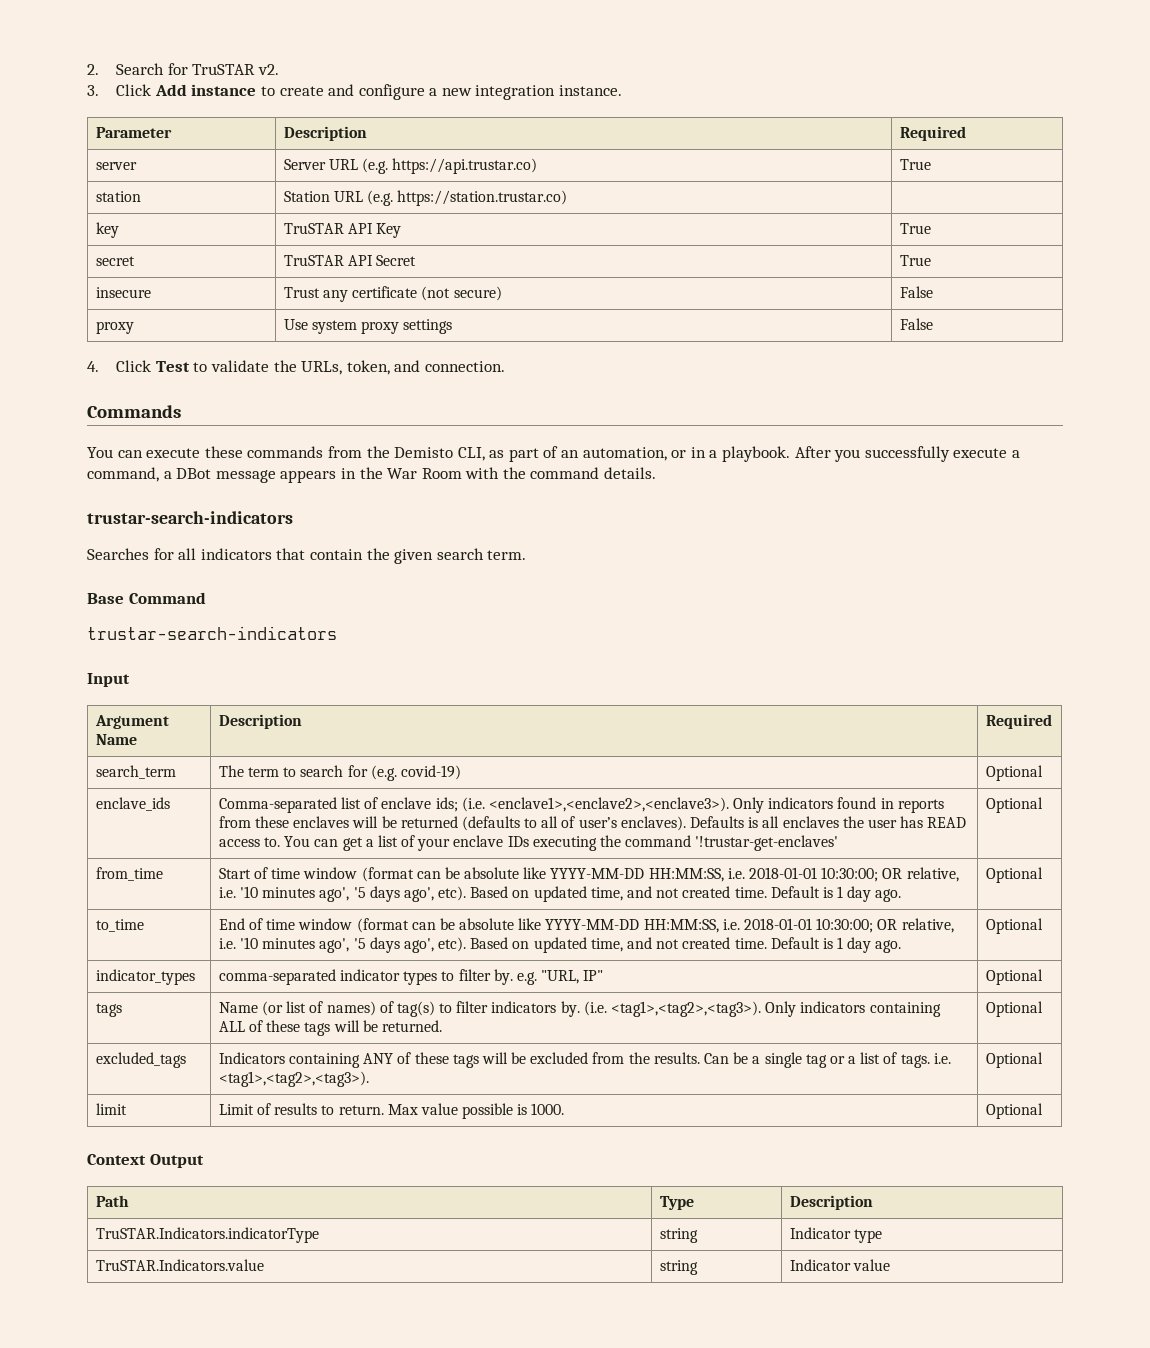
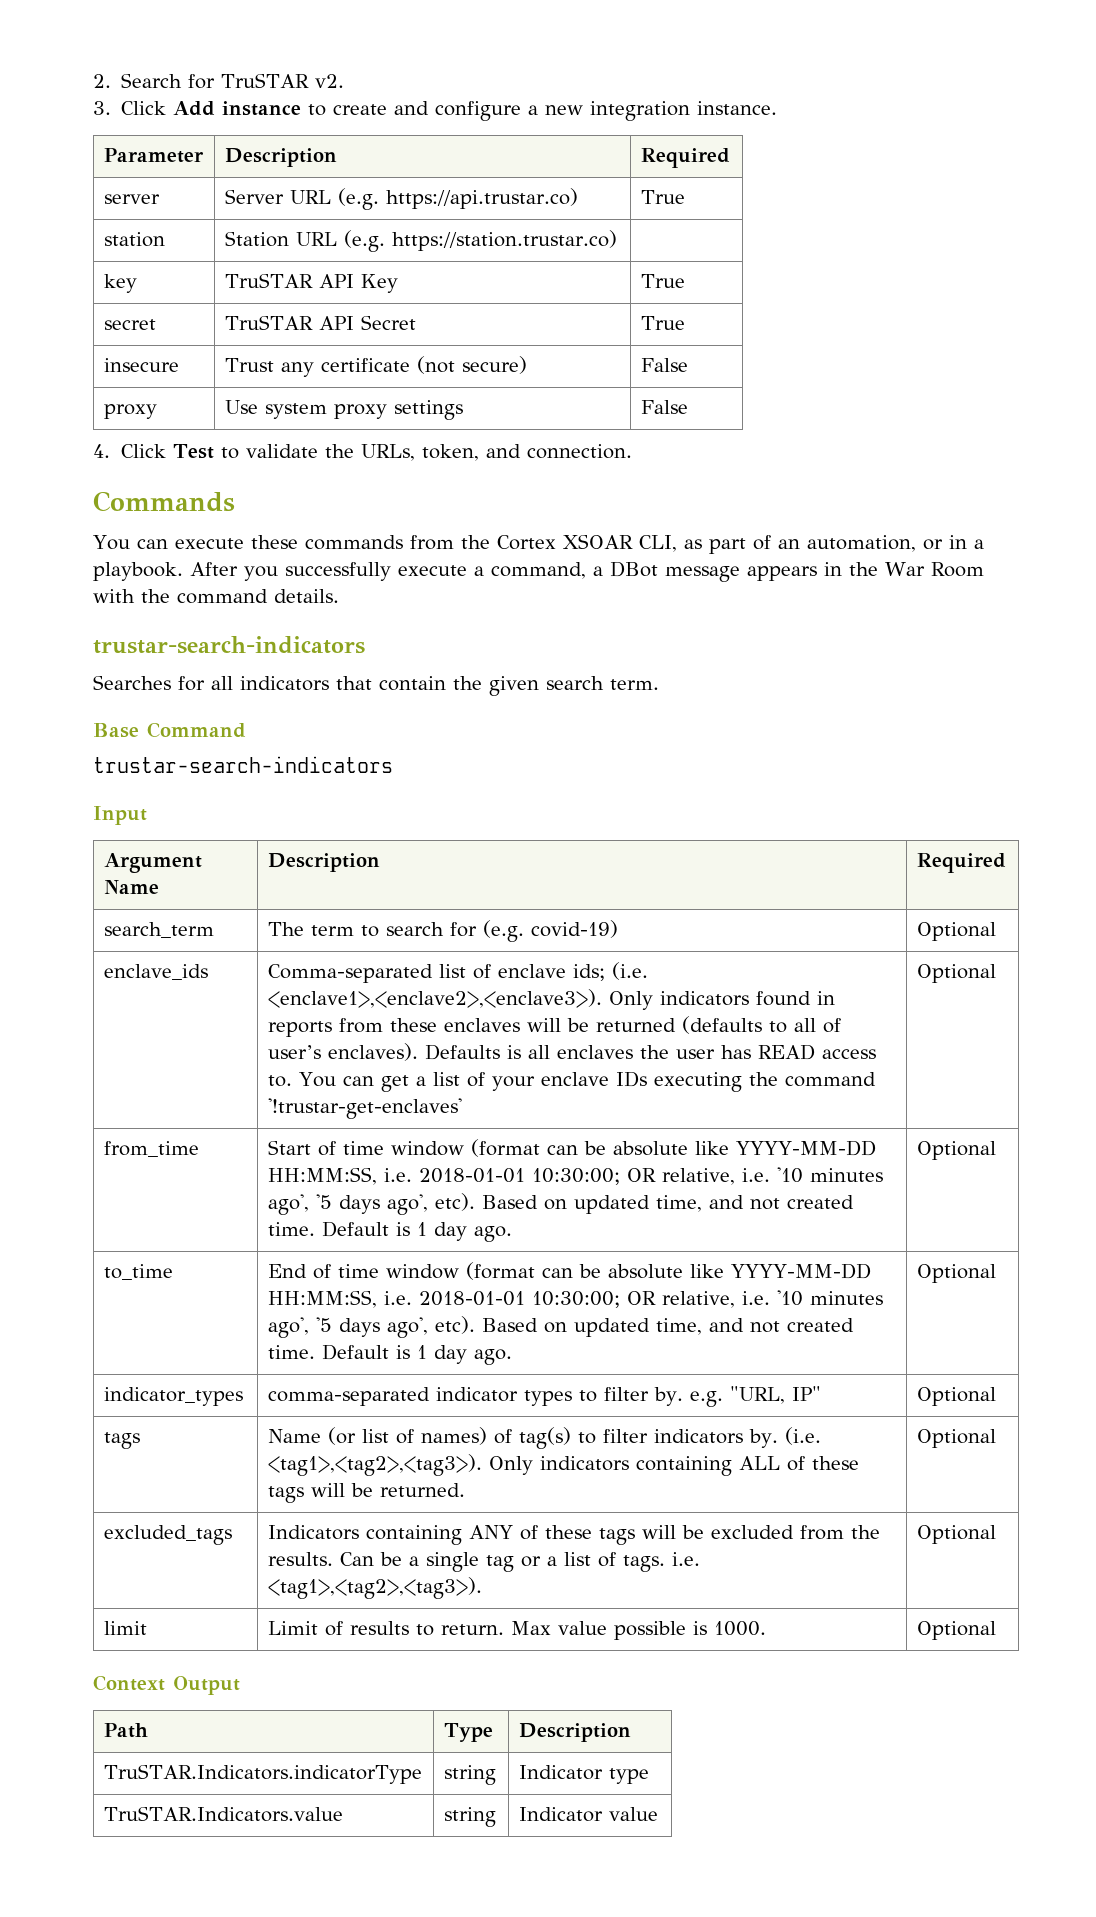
- You can execute these commands from the Demisto CLI, as part of an automation, or in a playbook.
+ You can execute these commands from the Cortex XSOAR CLI, as part of an automation, or in a playbook.

